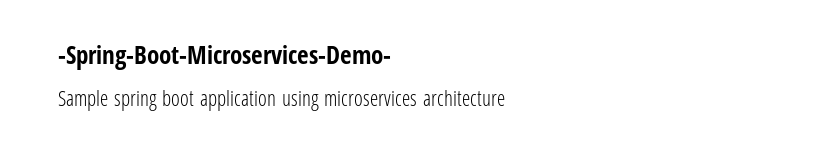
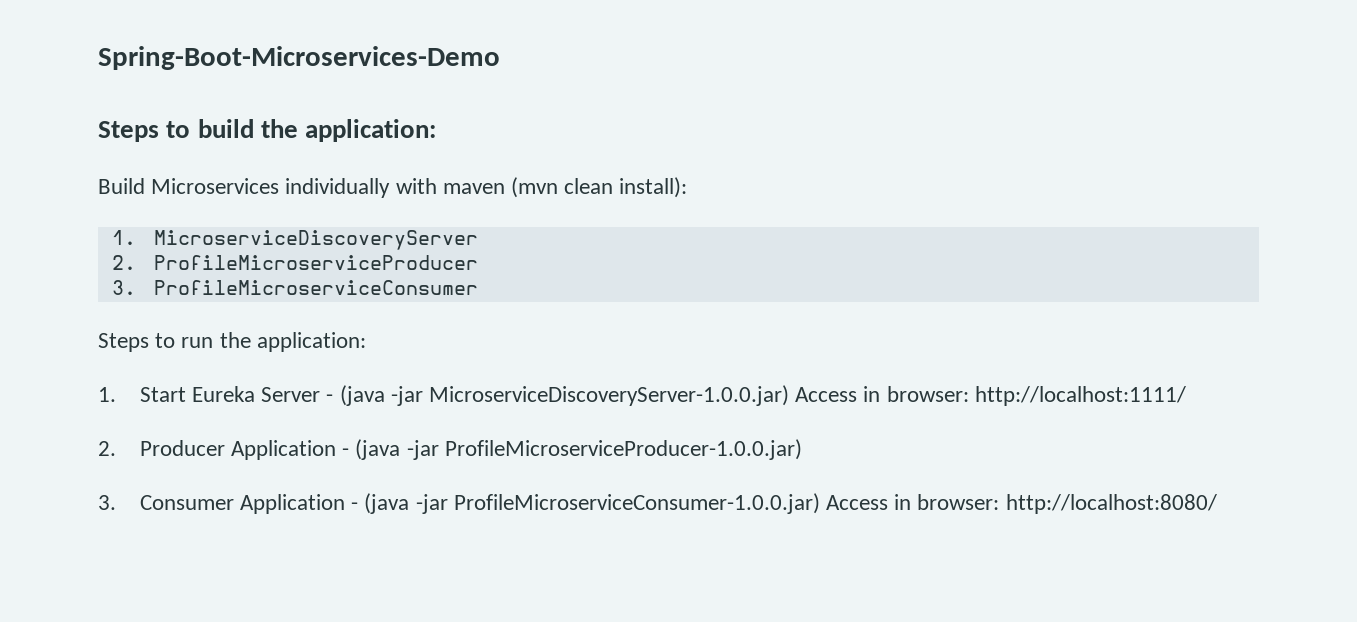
- -Spring-Boot-Microservices-Demo-
- Sample spring boot application using microservices architecture
+ Spring-Boot-Microservices-Demo
+ Steps to build the application:
+ Build Microservices individually with maven (mvn clean install):
+ 1. MicroserviceDiscoveryServer
+ 2. ProfileMicroserviceProducer
+ 3. ProfileMicroserviceConsumer
+ Steps to run the application:
+ 1. Start Eureka Server - (java -jar MicroserviceDiscoveryServer-1.0.0.jar) Access in browser: http://localhost:1111/
+ 2. Producer Application - (java -jar ProfileMicroserviceProducer-1.0.0.jar)
+ 3. Consumer Application - (java -jar ProfileMicroserviceConsumer-1.0.0.jar) Access in browser: http://localhost:8080/

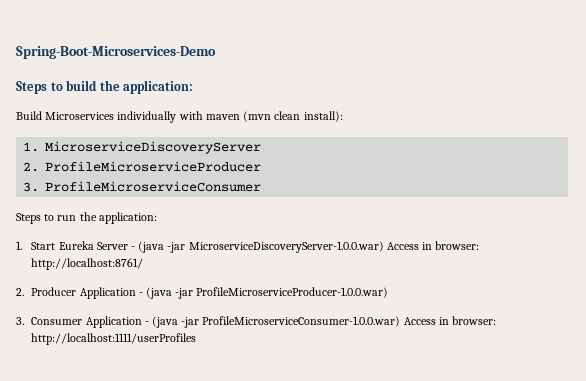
- 1. Start Eureka Server - (java -jar MicroserviceDiscoveryServer-1.0.0.jar) Access in browser: http://localhost:1111/
+ 1. Start Eureka Server - (java -jar MicroserviceDiscoveryServer-1.0.0.war) Access in browser: http://localhost:8761/
- 2. Producer Application - (java -jar ProfileMicroserviceProducer-1.0.0.jar)
+ 2. Producer Application - (java -jar ProfileMicroserviceProducer-1.0.0.war)
- 3. Consumer Application - (java -jar ProfileMicroserviceConsumer-1.0.0.jar) Access in browser: http://localhost:8080/
+ 3. Consumer Application - (java -jar ProfileMicroserviceConsumer-1.0.0.war) Access in browser: http://localhost:1111/userProfiles

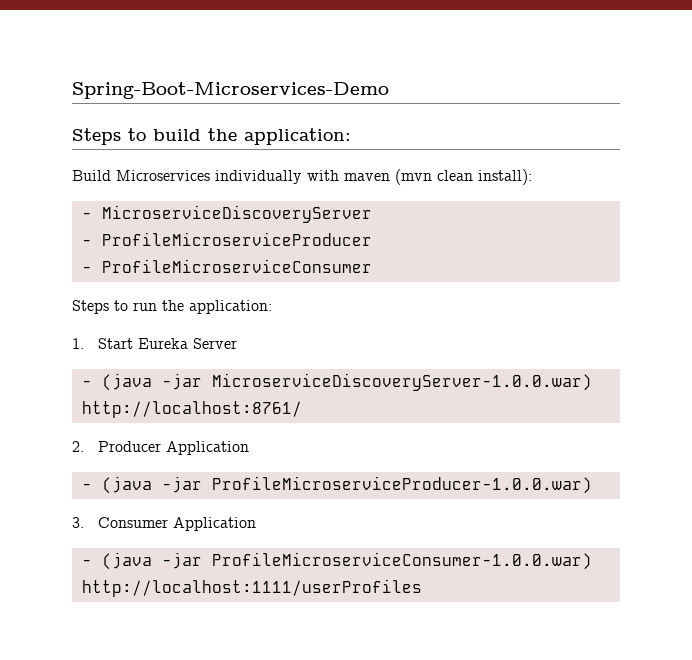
- 1. MicroserviceDiscoveryServer
+ - MicroserviceDiscoveryServer
- 2. ProfileMicroserviceProducer
+ - ProfileMicroserviceProducer
- 3. ProfileMicroserviceConsumer
+ - ProfileMicroserviceConsumer
- 1. Start Eureka Server - (java -jar MicroserviceDiscoveryServer-1.0.0.war) Access in browser: http://localhost:8761/
+ 1. Start Eureka Server
+ - (java -jar MicroserviceDiscoveryServer-1.0.0.war) http://localhost:8761/
- 2. Producer Application - (java -jar ProfileMicroserviceProducer-1.0.0.war)
+ 2. Producer Application
+ - (java -jar ProfileMicroserviceProducer-1.0.0.war)
- 3. Consumer Application - (java -jar ProfileMicroserviceConsumer-1.0.0.war) Access in browser: http://localhost:1111/userProfiles
+ 3. Consumer Application
+ - (java -jar ProfileMicroserviceConsumer-1.0.0.war) http://localhost:1111/userProfiles

